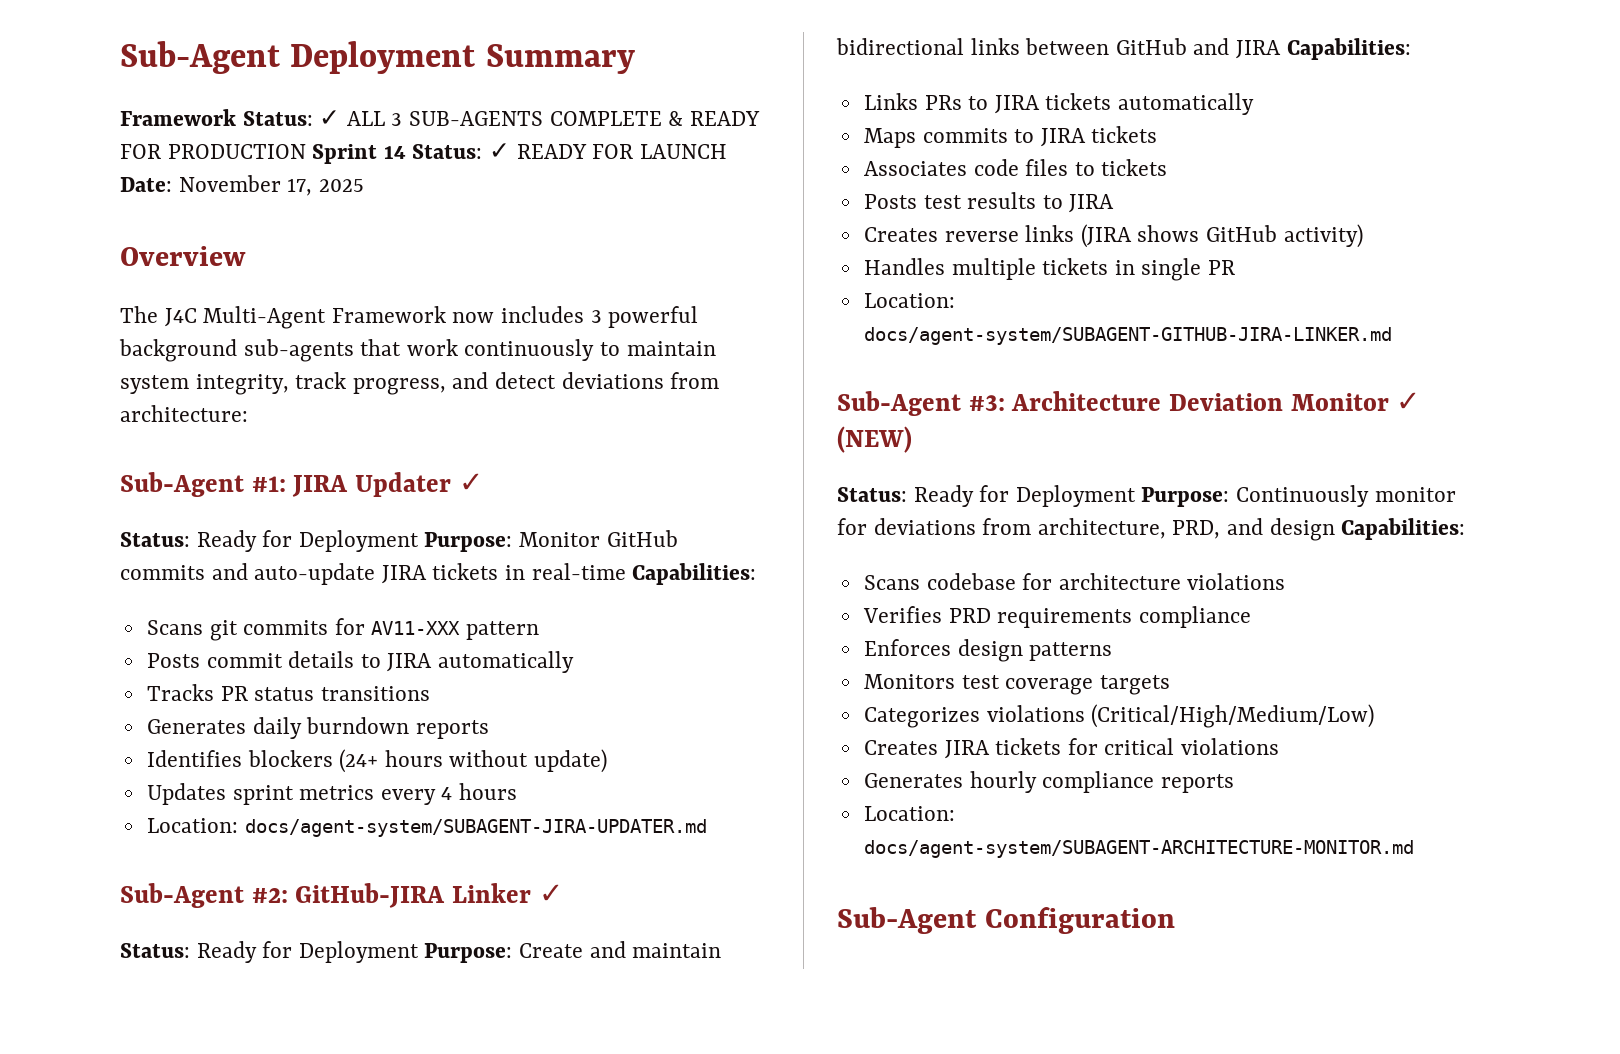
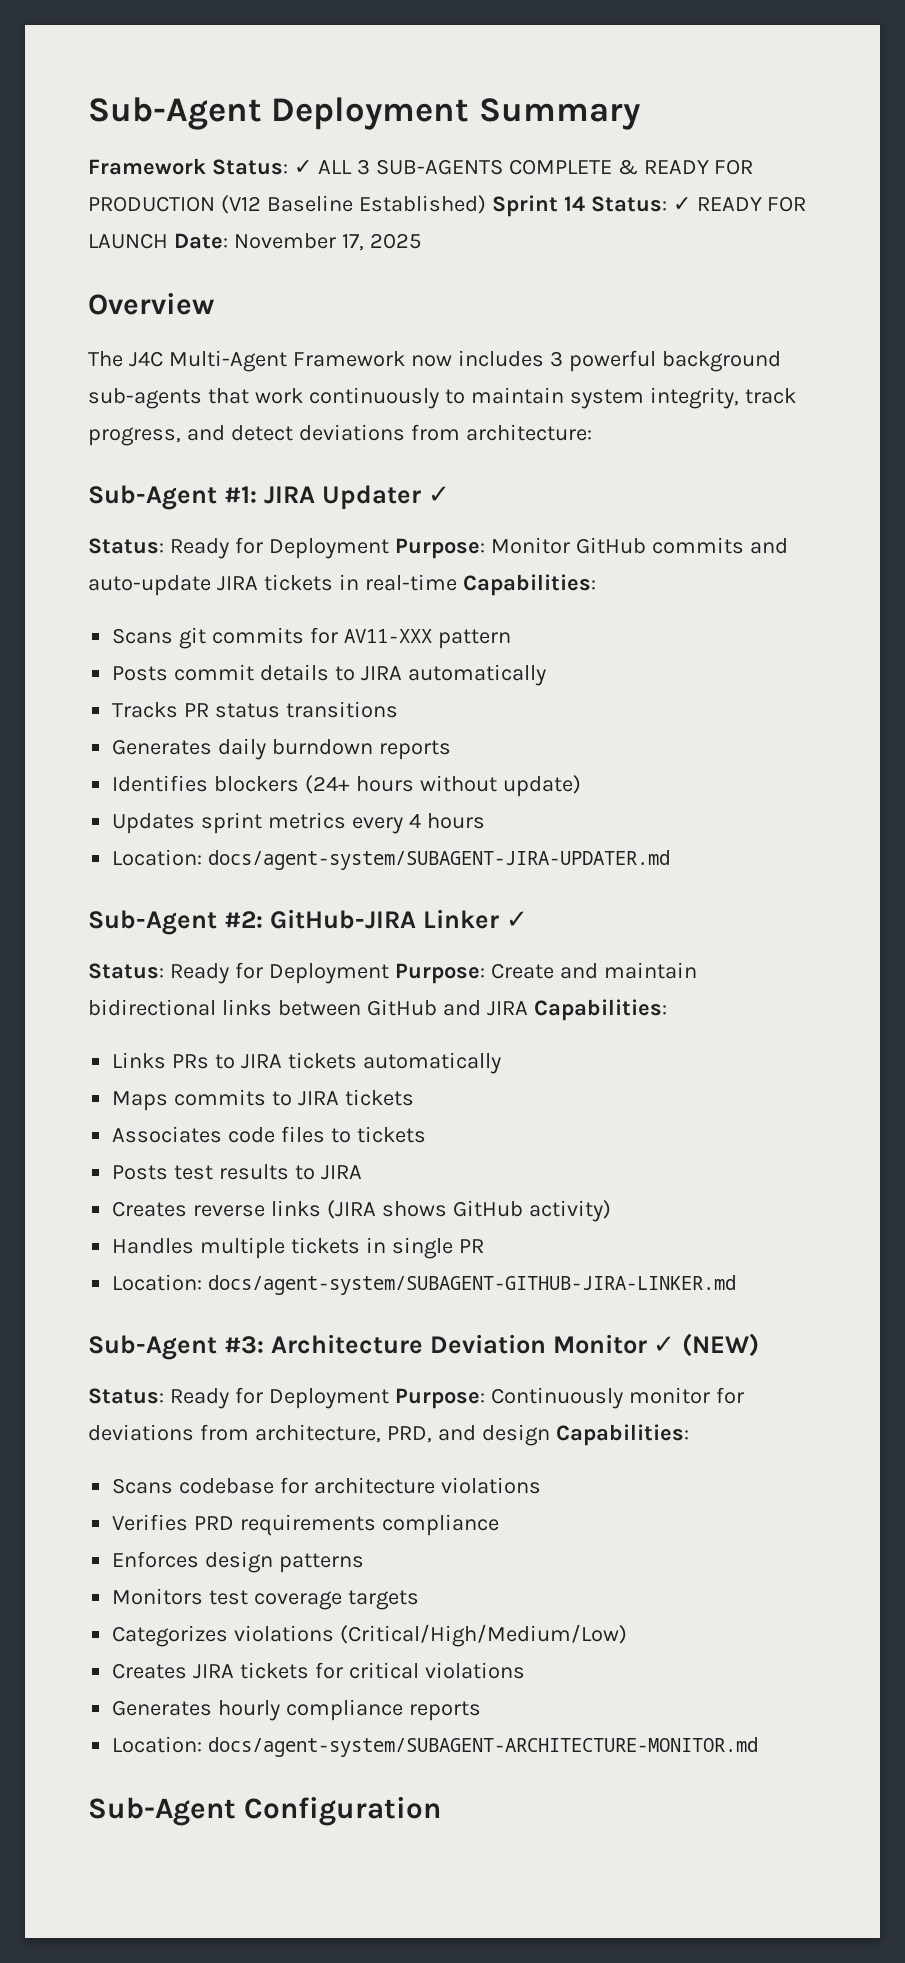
- Framework Status: ✓ ALL 3 SUB-AGENTS COMPLETE & READY FOR PRODUCTION Sprint 14 Status: ✓ READY FOR LAUNCH Date: November 17, 2025
+ Framework Status: ✓ ALL 3 SUB-AGENTS COMPLETE & READY FOR PRODUCTION (V12 Baseline Established) Sprint 14 Status: ✓ READY FOR LAUNCH Date: November 17, 2025

